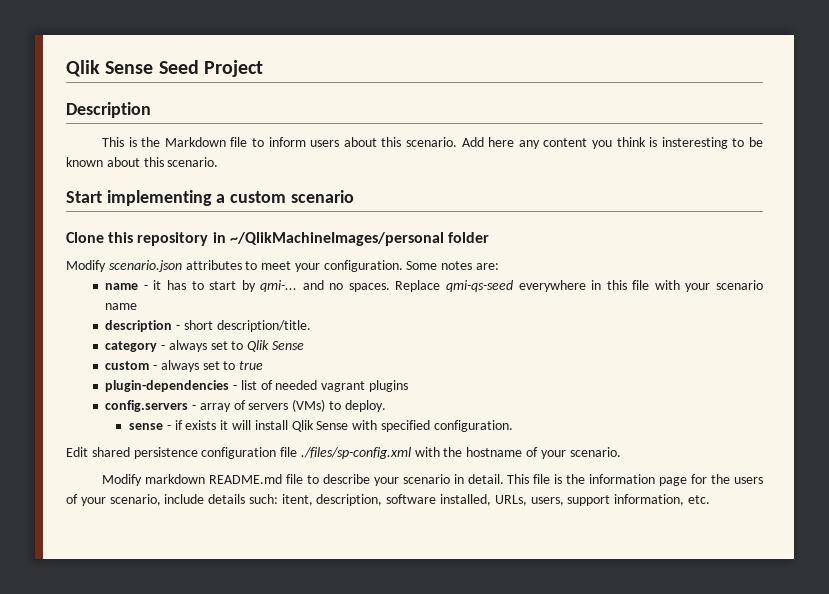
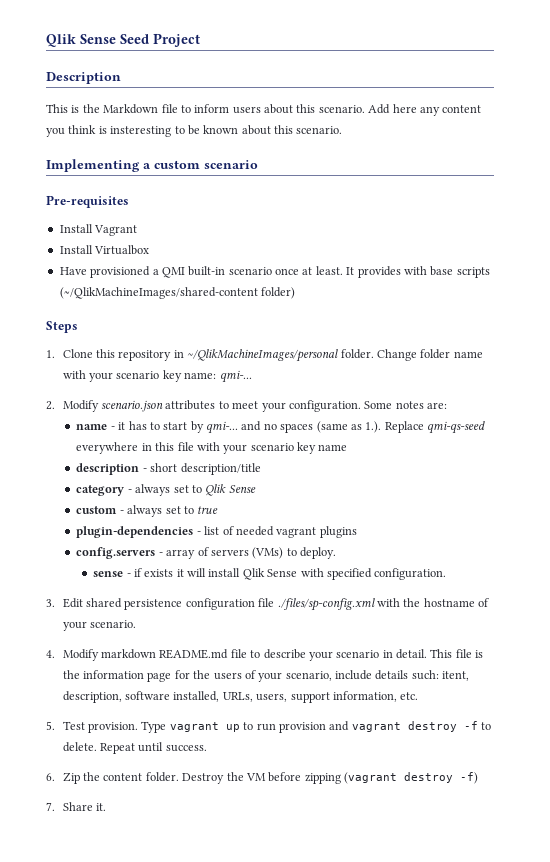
- Start implementing a custom scenario
+ Implementing a custom scenario
- Clone this repository in ~/QlikMachineImages/personal folder
- Modify scenario.json attributes to meet your configuration.
+ Pre-requisites
+ Install Vagrant
+ Install Virtualbox
+ Have provisioned a QMI built-in scenario once at least. It provides with base scripts (~/QlikMachineImages/shared-content folder)
+ Steps
+ 1. Clone this repository in ~/QlikMachineImages/personal folder. Change folder name with your scenario key name: qmi-...
+ 2. Modify scenario.json attributes to meet your configuration.
- name - it has to start by qmi-... and no spaces. Replace qmi-qs-seed everywhere in this file with your scenario name
+ name - it has to start by qmi-... and no spaces (same as 1.). Replace qmi-qs-seed everywhere in this file with your scenario key name
- description - short description/title.
+ description - short description/title
- Edit shared persistence configuration file ./files/sp-config.xml with the hostname of your scenario.
+ 3. Edit shared persistence configuration file ./files/sp-config.xml with the hostname of your scenario.
- Modify markdown README.md file to describe your scenario in detail.
+ 4. Modify markdown README.md file to describe your scenario in detail.
+ 5. Test provision. Type vagrant up to run provision and vagrant destroy -f to delete. Repeat until success.
+ 6. Zip the content folder. Destroy the VM before zipping (vagrant destroy -f)
+ 7. Share it.

